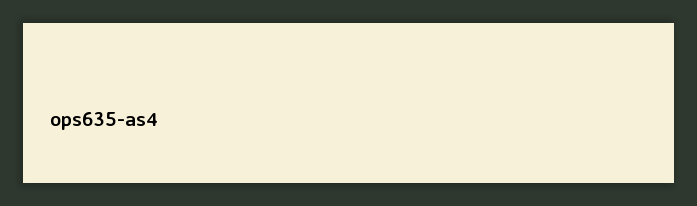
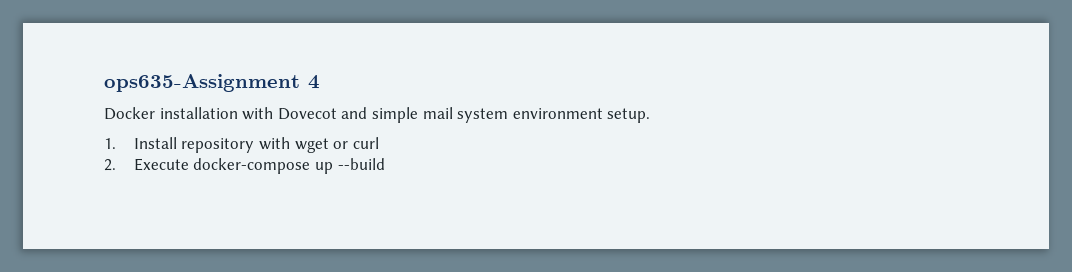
- ops635-as4
+ ops635-Assignment 4
+ Docker installation with Dovecot and simple mail system environment setup.
+ 1. Install repository with wget or curl
+ 2. Execute docker-compose up --build

